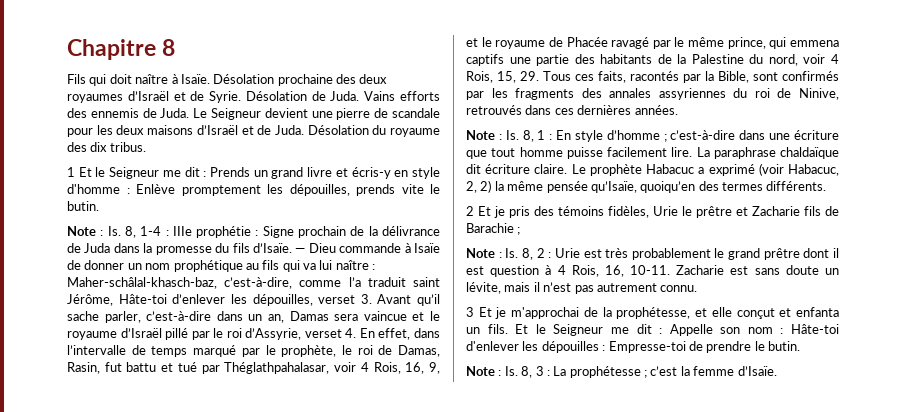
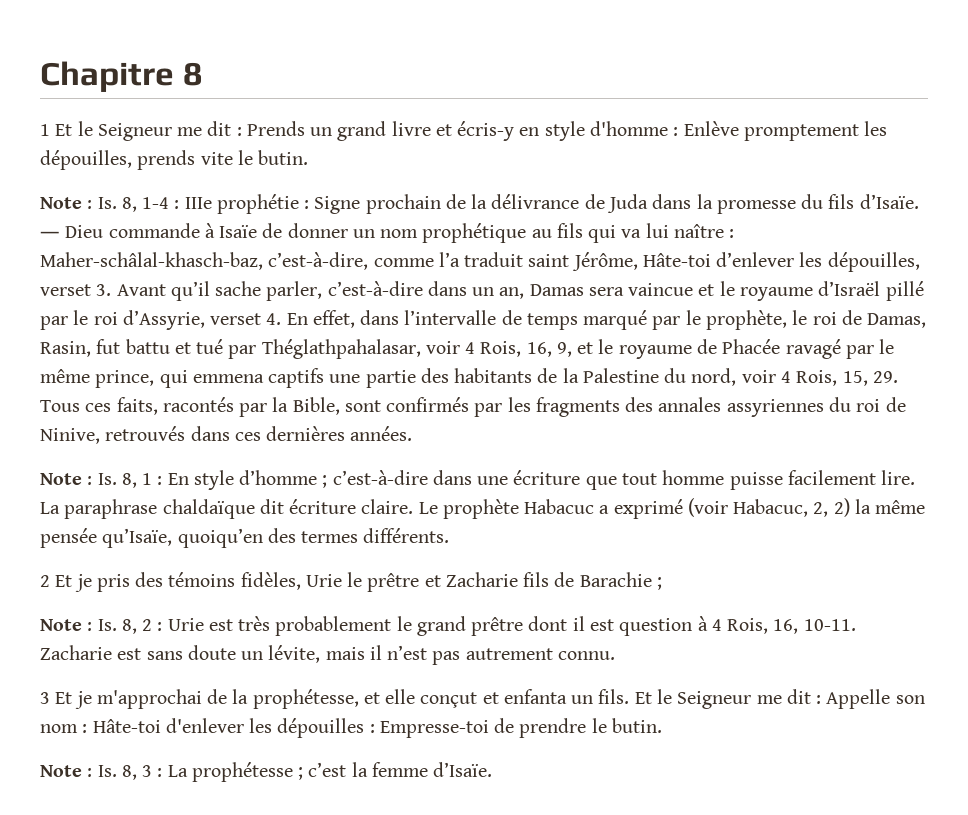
- Fils qui doit naître à Isaïe. Désolation prochaine des deux royaumes d’Israël et de Syrie. Désolation de Juda. Vains efforts des ennemis de Juda. Le Seigneur devient une pierre de scandale pour les deux maisons d’Israël et de Juda. Désolation du royaume des dix tribus.

